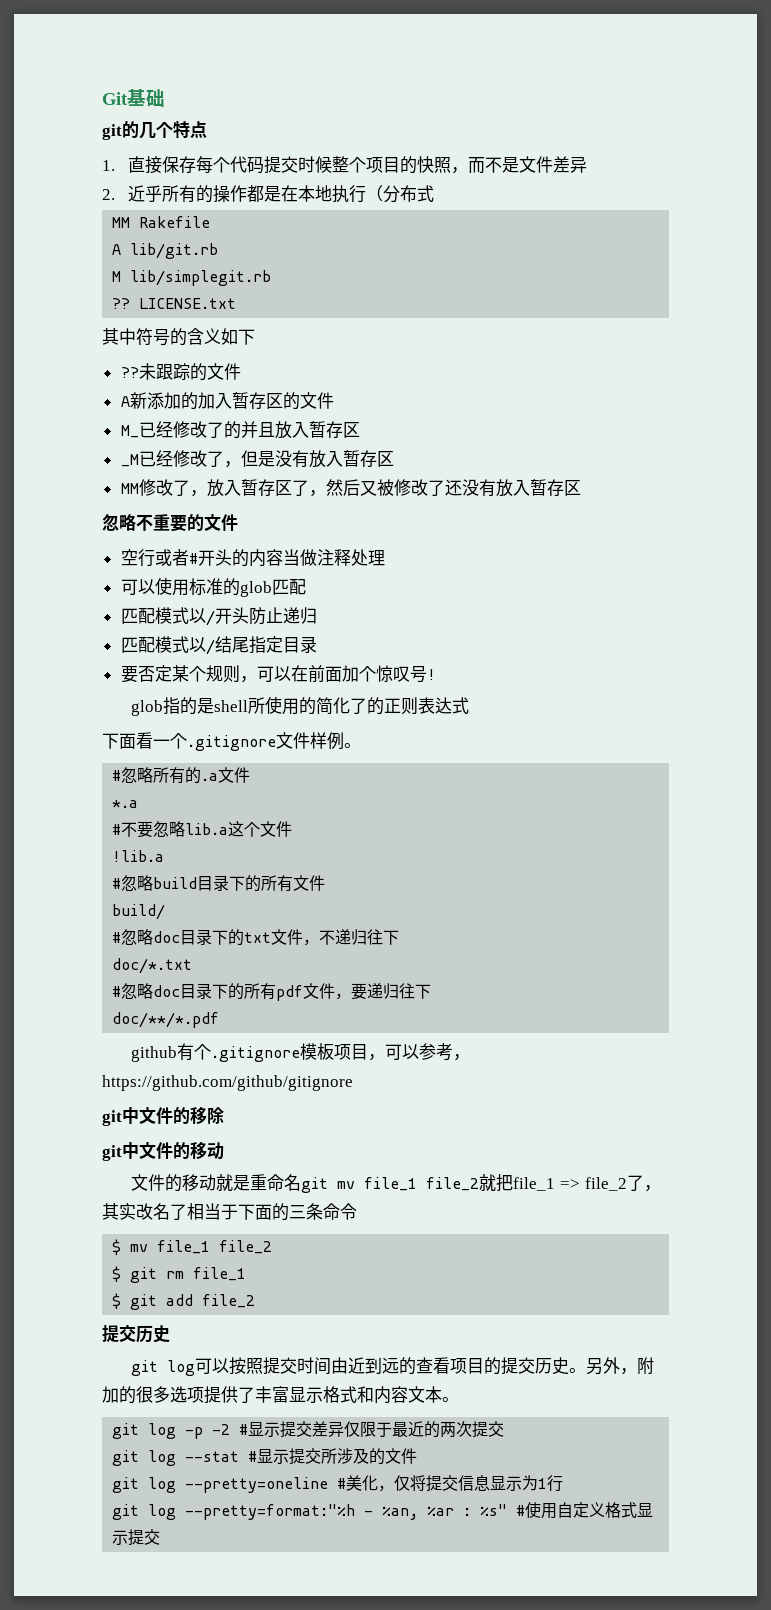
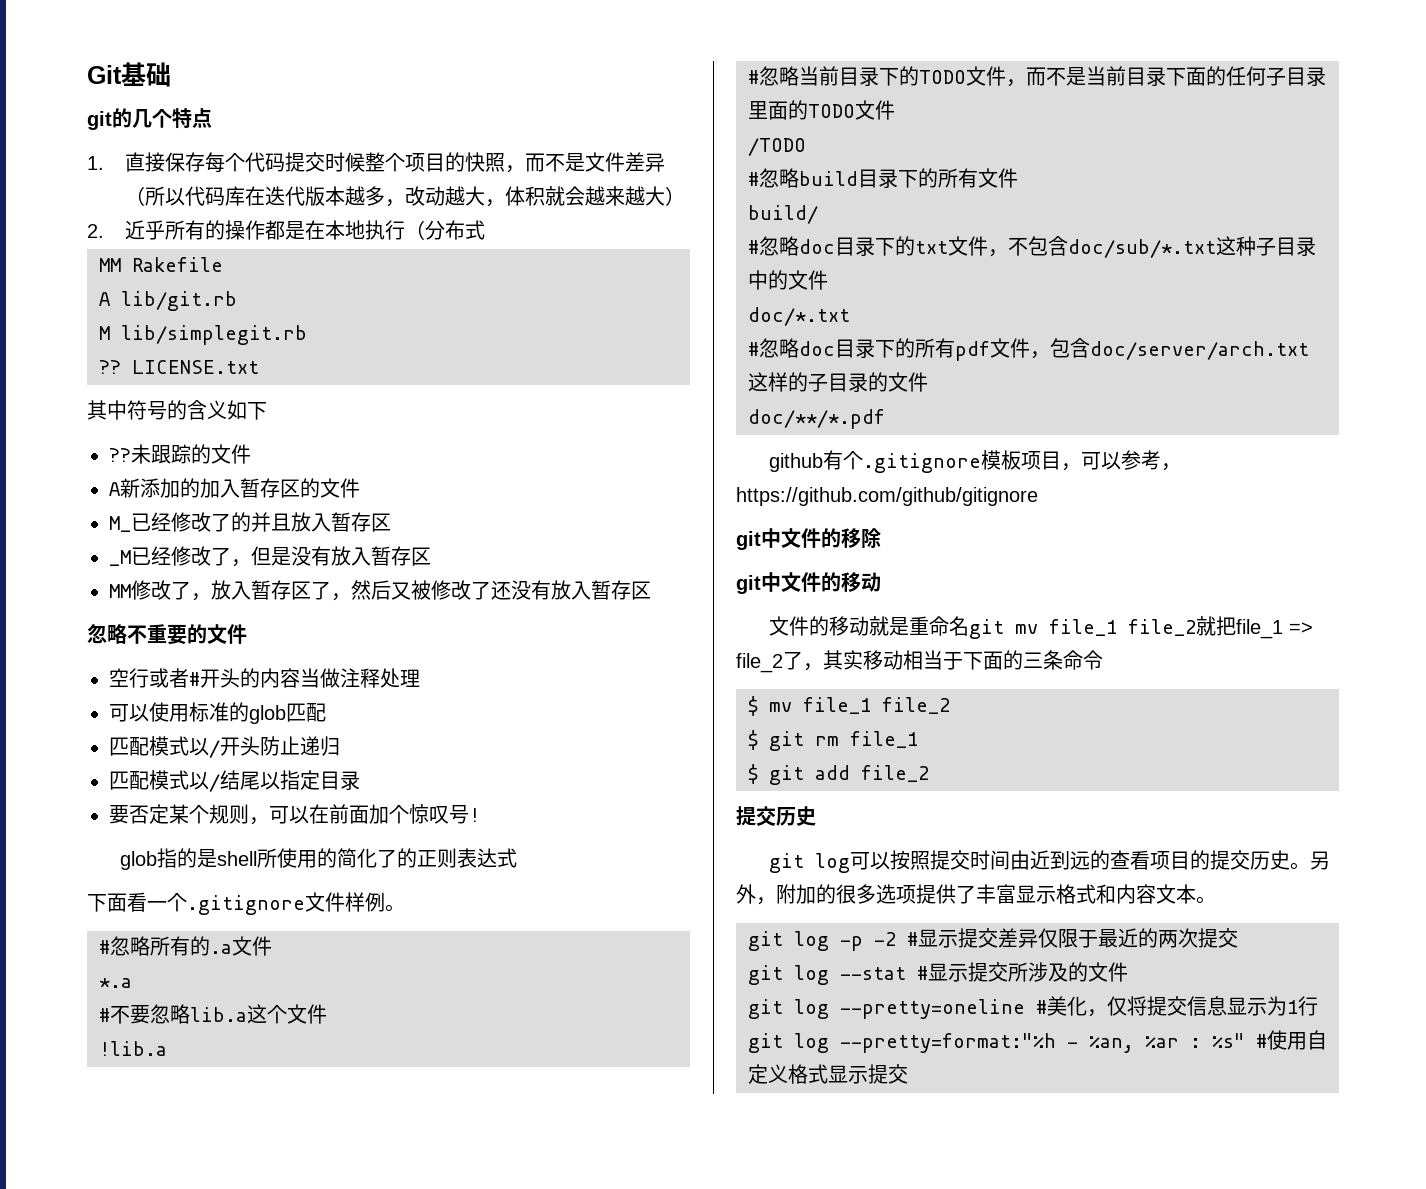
- 1.直接保存每个代码提交时候整个项目的快照，而不是文件差异
+ 1.直接保存每个代码提交时候整个项目的快照，而不是文件差异（所以代码库在迭代版本越多，改动越大，体积就会越来越大）
- 匹配模式以/结尾指定目录
+ 匹配模式以/结尾以指定目录
+ #忽略当前目录下的TODO文件，而不是当前目录下面的任何子目录里面的TODO文件
+ /TODO
- #忽略doc目录下的txt文件，不递归往下
+ #忽略doc目录下的txt文件，不包含doc/sub/*.txt这种子目录中的文件
- #忽略doc目录下的所有pdf文件，要递归往下
+ #忽略doc目录下的所有pdf文件，包含doc/server/arch.txt这样的子目录的文件
- 文件的移动就是重命名git mv file_1 file_2就把file_1 => file_2了，其实改名了相当于下面的三条命令
+ 文件的移动就是重命名git mv file_1 file_2就把file_1 => file_2了，其实移动相当于下面的三条命令

